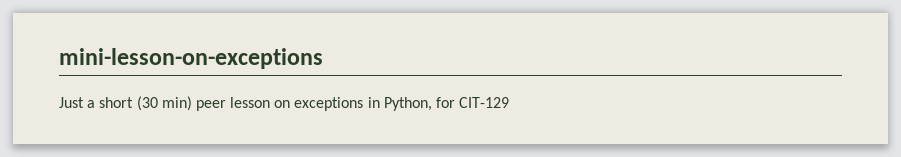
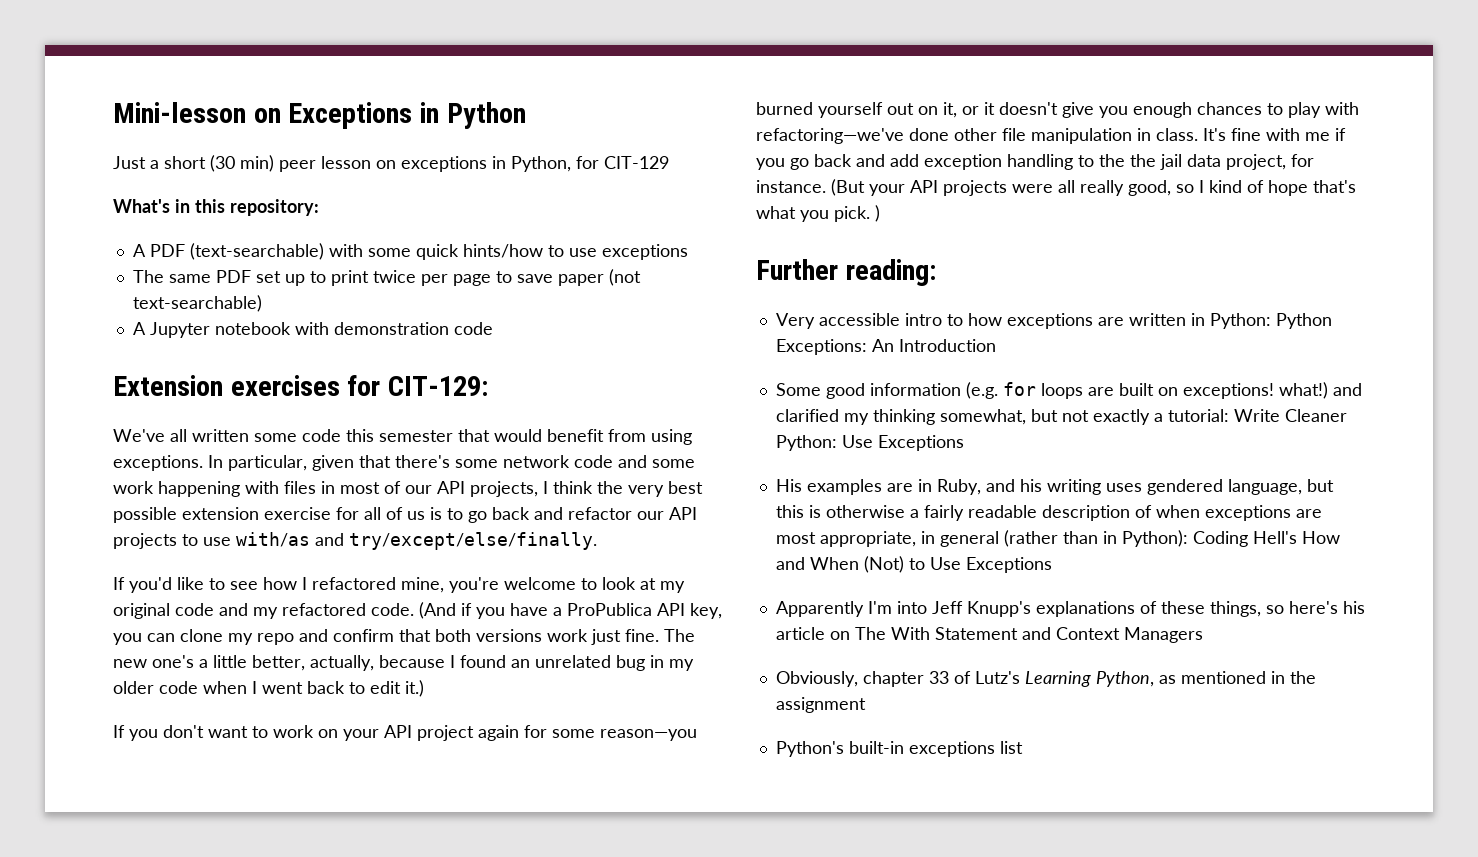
- mini-lesson-on-exceptions
+ Mini-lesson on Exceptions in Python
+ What's in this repository:
+ A PDF (text-searchable) with some quick hints/how to use exceptions
+ The same PDF set up to print twice per page to save paper (not text-searchable)
+ A Jupyter notebook with demonstration code
+ Extension exercises for CIT-129:
+ We've all written some code this semester that would benefit from using exceptions. In particular, given that there's some network code and some work happening with files in most of our API projects, I think the very best possible extension exercise for all of us is to go back and refactor our API projects to use with/as and try/except/else/finally.
+ If you'd like to see how I refactored mine, you're welcome to look at my original code and my refactored code. (And if you have a ProPublica API key, you can clone my repo and confirm that both versions work just fine. The new one's a little better, actually, because I found an unrelated bug in my older code when I went back to edit it.)
+ If you don't want to work on your API project again for some reason—you burned yourself out on it, or it doesn't give you enough chances to play with refactoring—we've done other file manipulation in class. It's fine with me if you go back and add exception handling to the the jail data project, for instance. (But your API projects were all really good, so I kind of hope that's what you pick. )
+ Further reading:
+ Very accessible intro to how exceptions are written in Python: Python Exceptions: An Introduction
+ Some good information (e.g. for loops are built on exceptions! what!) and clarified my thinking somewhat, but not exactly a tutorial: Write Cleaner Python: Use Exceptions
+ His examples are in Ruby, and his writing uses gendered language, but this is otherwise a fairly readable description of when exceptions are most appropriate, in general (rather than in Python): Coding Hell's How and When (Not) to Use Exceptions
+ Apparently I'm into Jeff Knupp's explanations of these things, so here's his article on The With Statement and Context Managers
+ Obviously, chapter 33 of Lutz's Learning Python, as mentioned in the assignment
+ Python's built-in exceptions list

